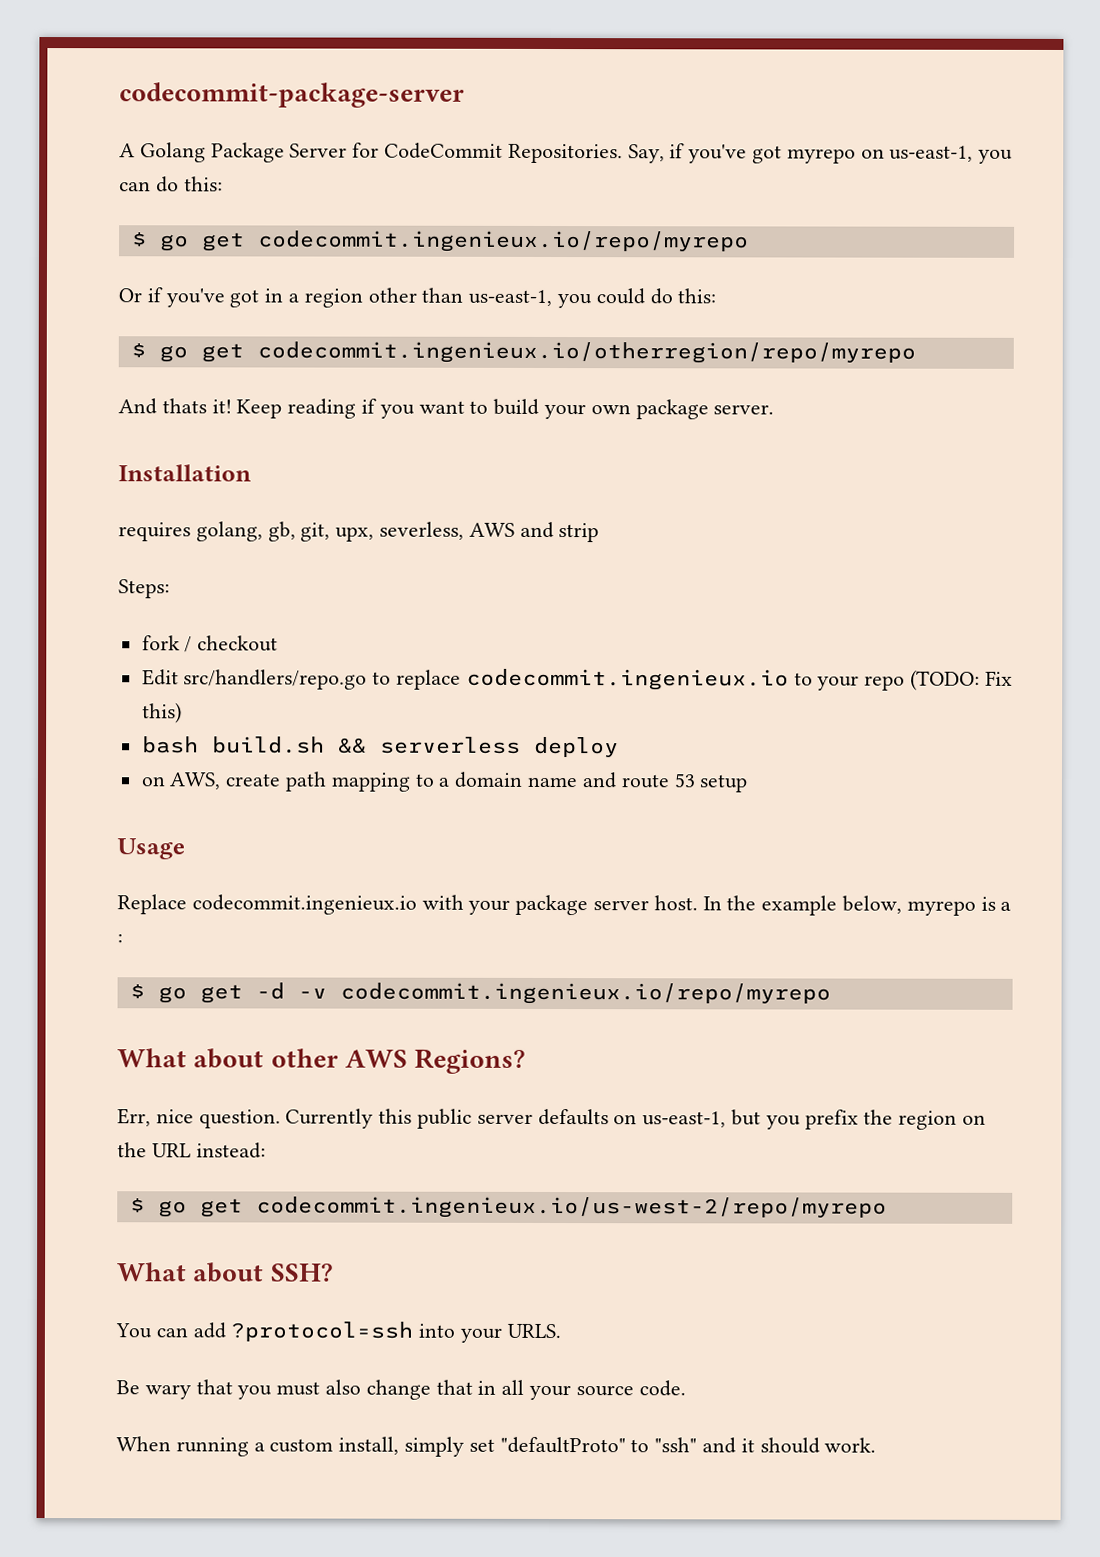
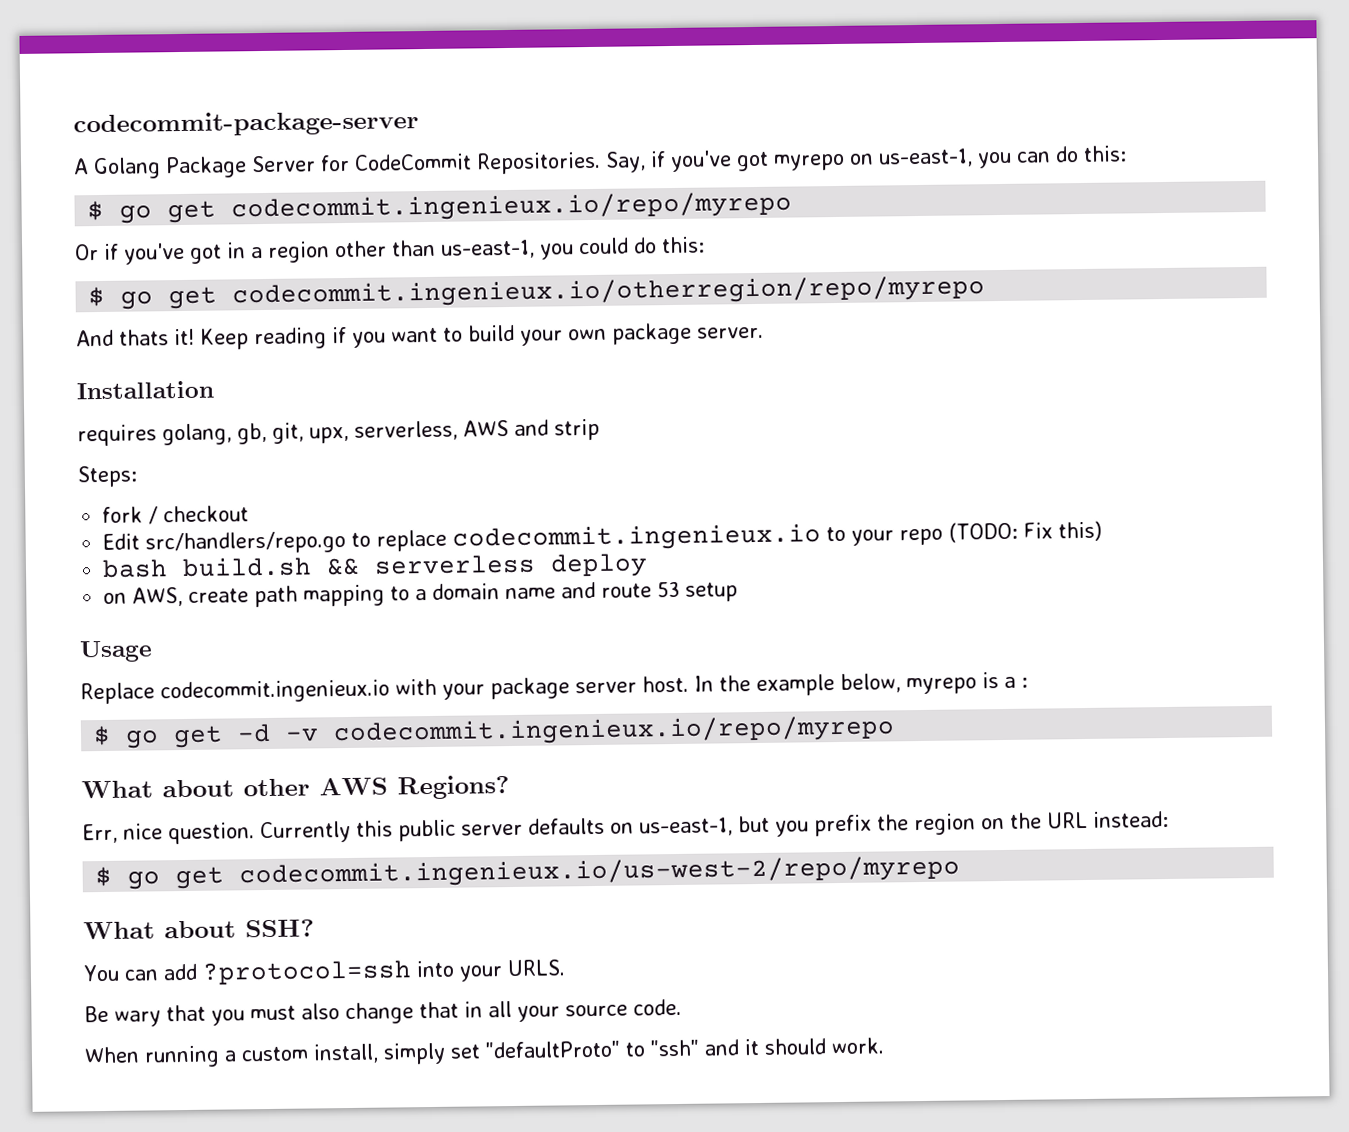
- requires golang, gb, git, upx, severless, AWS and strip
+ requires golang, gb, git, upx, serverless, AWS and strip

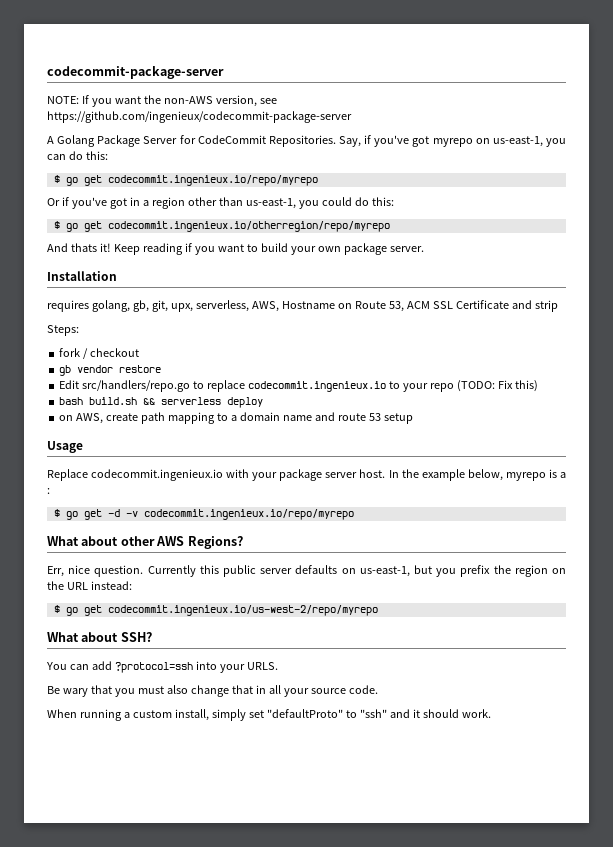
+ NOTE: If you want the non-AWS version, see https://github.com/ingenieux/codecommit-package-server
- requires golang, gb, git, upx, serverless, AWS and strip
+ requires golang, gb, git, upx, serverless, AWS, Hostname on Route 53, ACM SSL Certificate and strip
+ gb vendor restore

